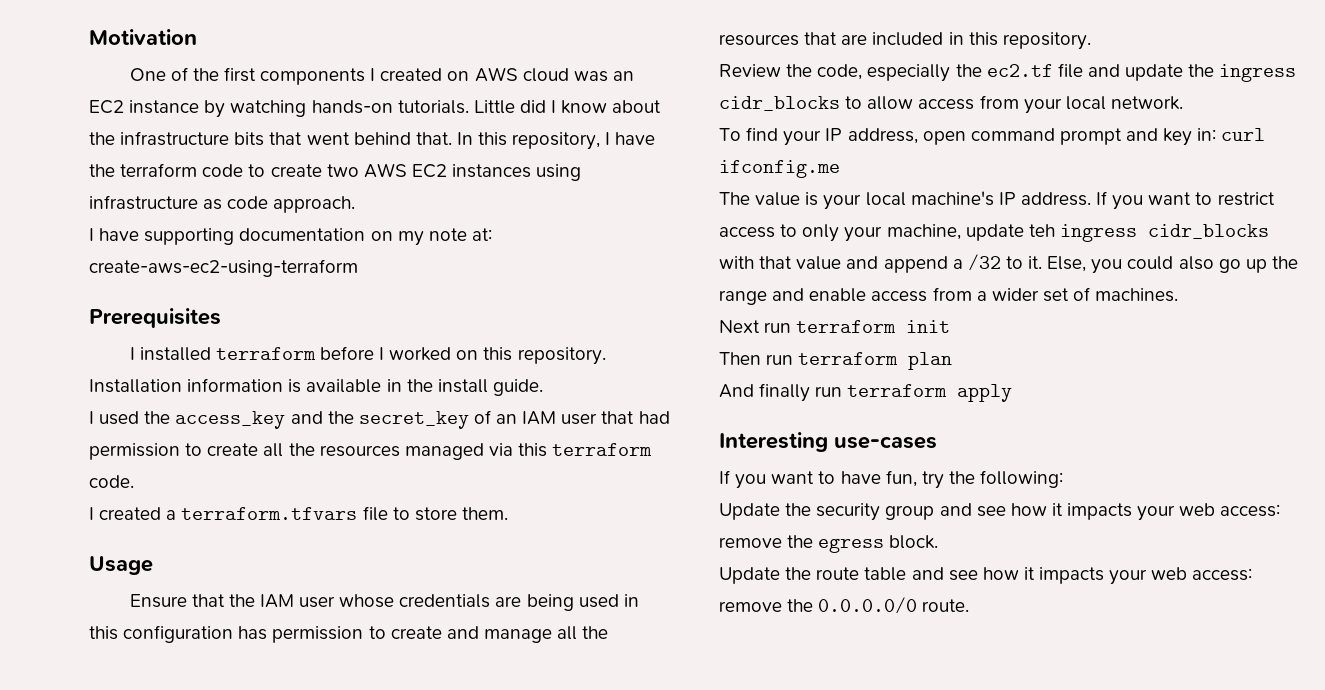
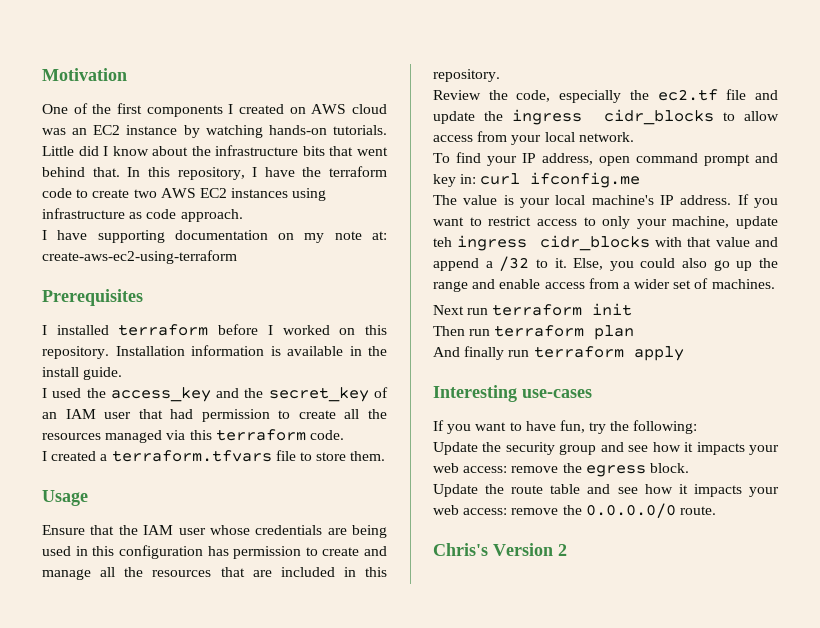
+ Chris's Version 2

